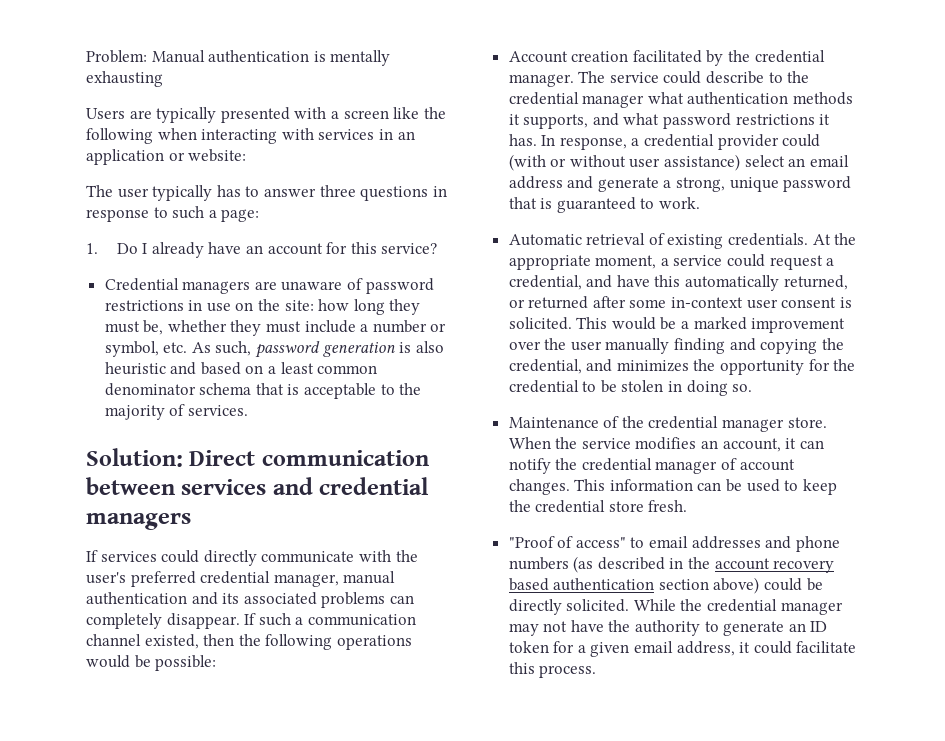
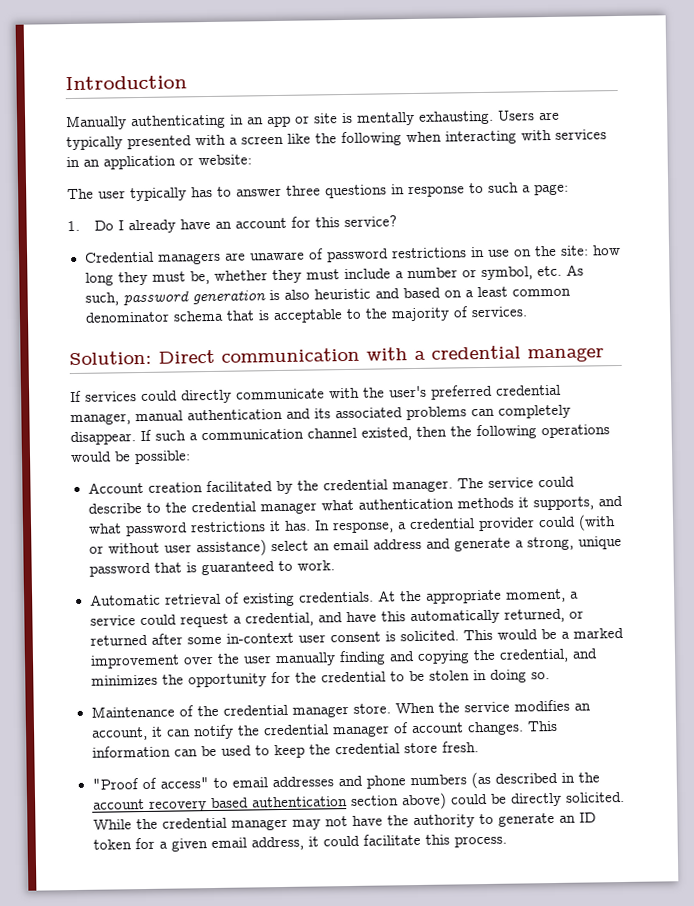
- Problem: Manual authentication is mentally exhausting
- Users are typically presented with a screen like the following when interacting with services in an application or website:
+ Introduction
+ Manually authenticating in an app or site is mentally exhausting. Users are typically presented with a screen like the following when interacting with services in an application or website:
- Solution: Direct communication between services and credential managers
+ Solution: Direct communication with a credential manager

